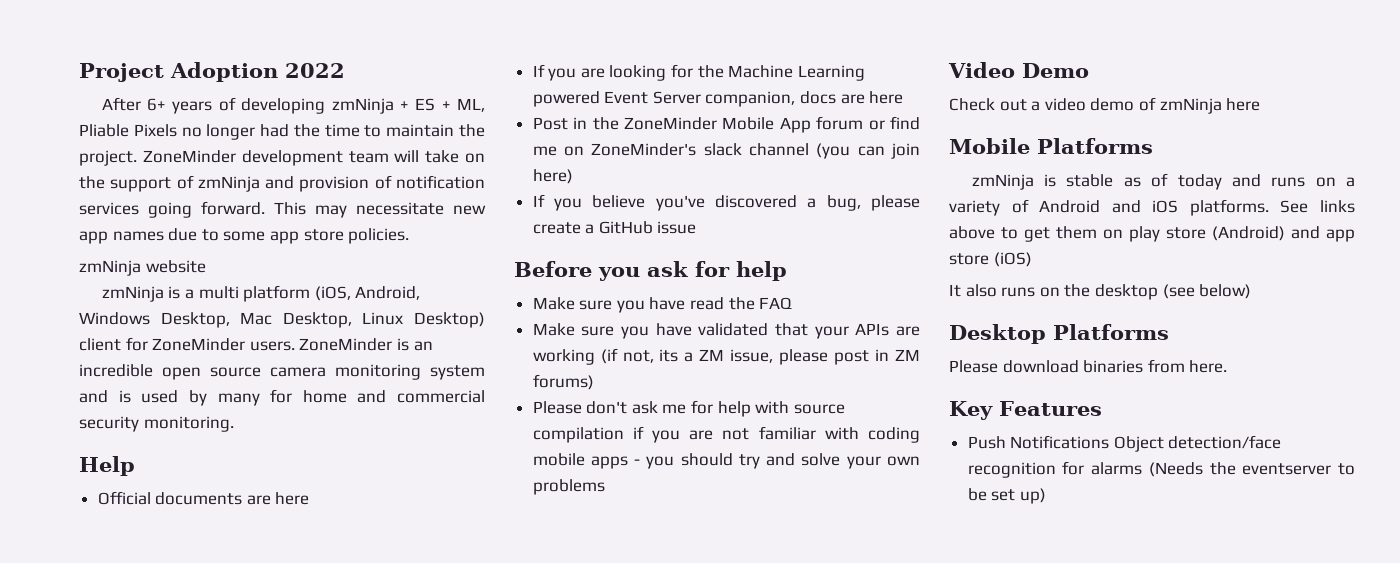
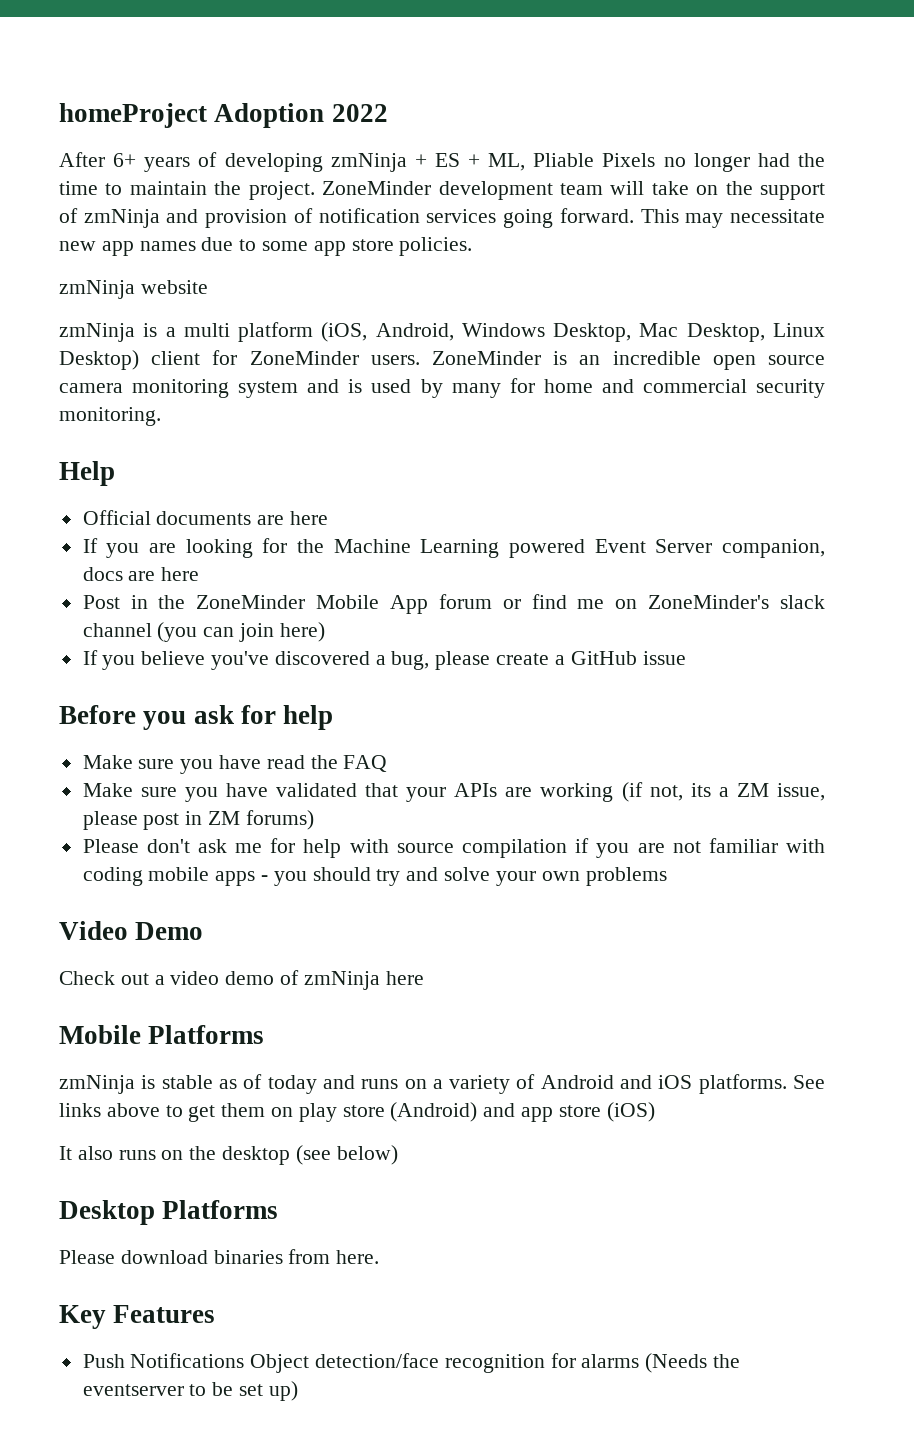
- Project Adoption 2022
+ homeProject Adoption 2022

